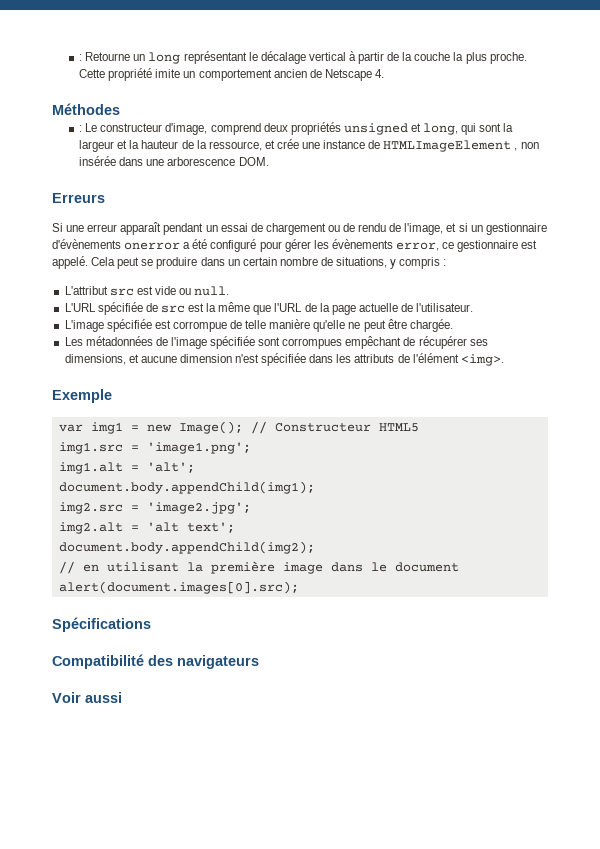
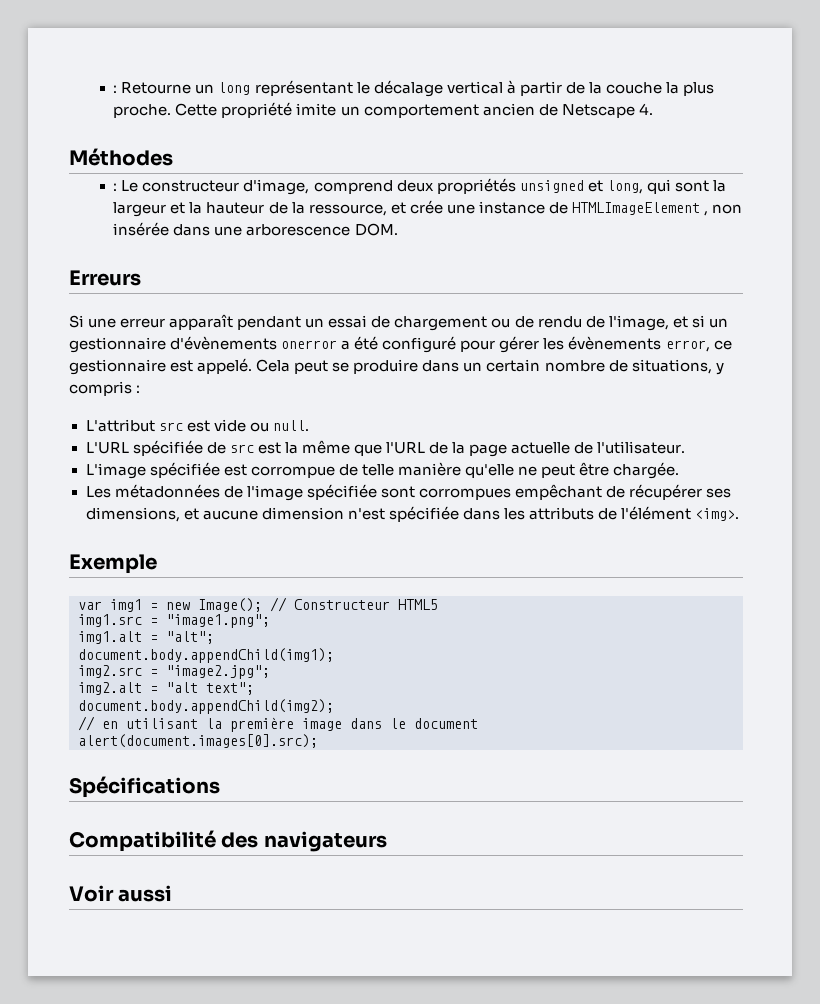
- img1.src = 'image1.png';
+ img1.src = "image1.png";
- img1.alt = 'alt';
+ img1.alt = "alt";
- img2.src = 'image2.jpg';
+ img2.src = "image2.jpg";
- img2.alt = 'alt text';
+ img2.alt = "alt text";

